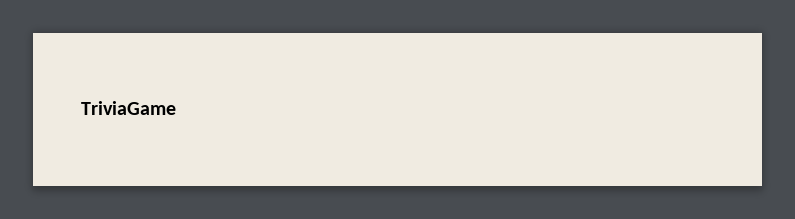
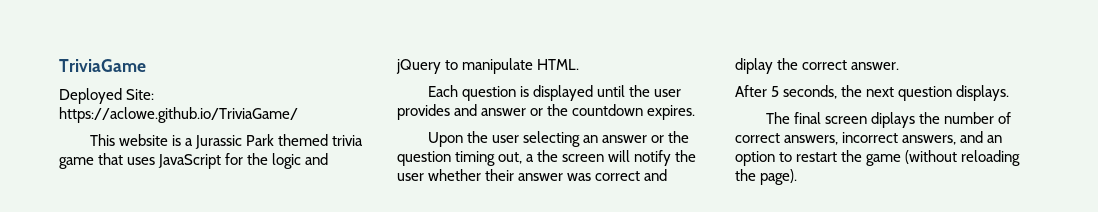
+ Deployed Site: https://aclowe.github.io/TriviaGame/
+ This website is a Jurassic Park themed trivia game that uses JavaScript for the logic and jQuery to manipulate HTML.
+ Each question is displayed until the user provides and answer or the countdown expires.
+ Upon the user selecting an answer or the question timing out, a the screen will notify the user whether their answer was correct and diplay the correct answer.
+ After 5 seconds, the next question displays.
+ The final screen diplays the number of correct answers, incorrect answers, and an option to restart the game (without reloading the page).

